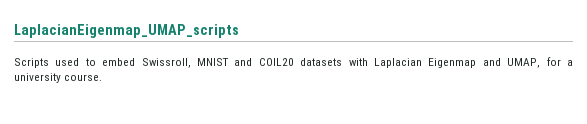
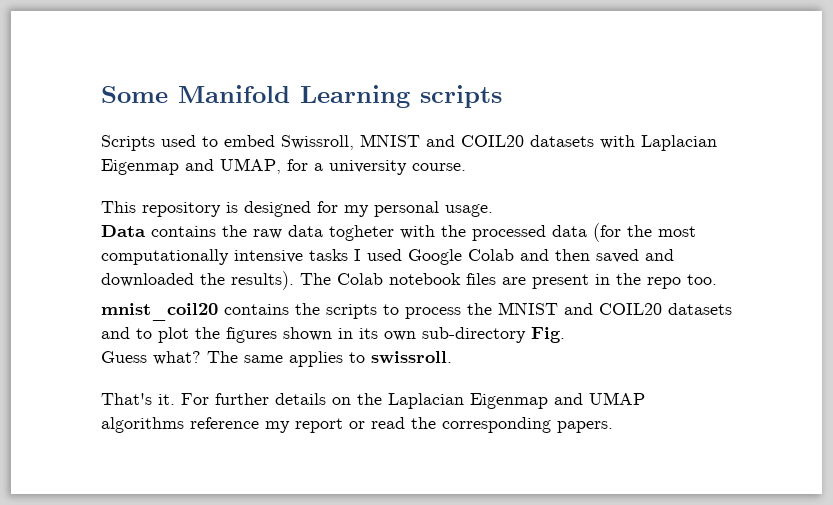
- LaplacianEigenmap_UMAP_scripts
+ Some Manifold Learning scripts
+ This repository is designed for my personal usage.
+ Data contains the raw data togheter with the processed data (for the most computationally intensive tasks I used Google Colab and then saved and downloaded the results). The Colab notebook files are present in the repo too.
+ mnist_coil20 contains the scripts to process the MNIST and COIL20 datasets and to plot the figures shown in its own sub-directory Fig.
+ Guess what? The same applies to swissroll.
+ That's it. For further details on the Laplacian Eigenmap and UMAP algorithms reference my report or read the corresponding papers.

